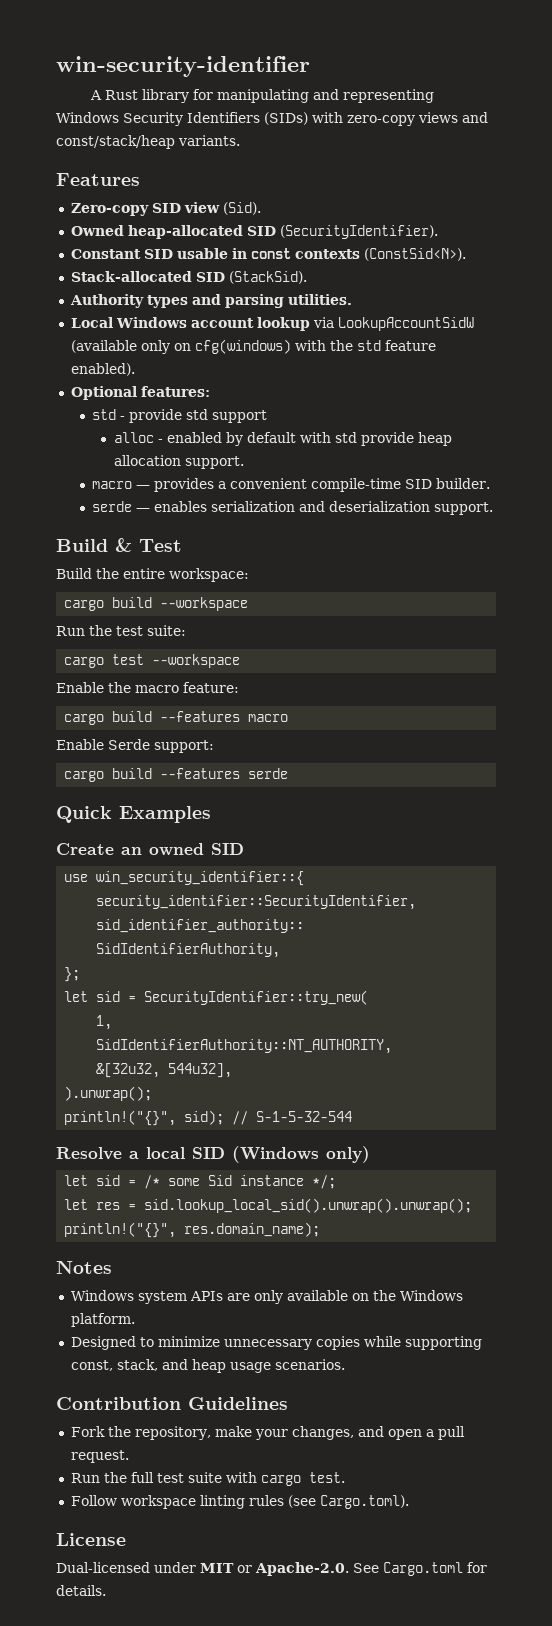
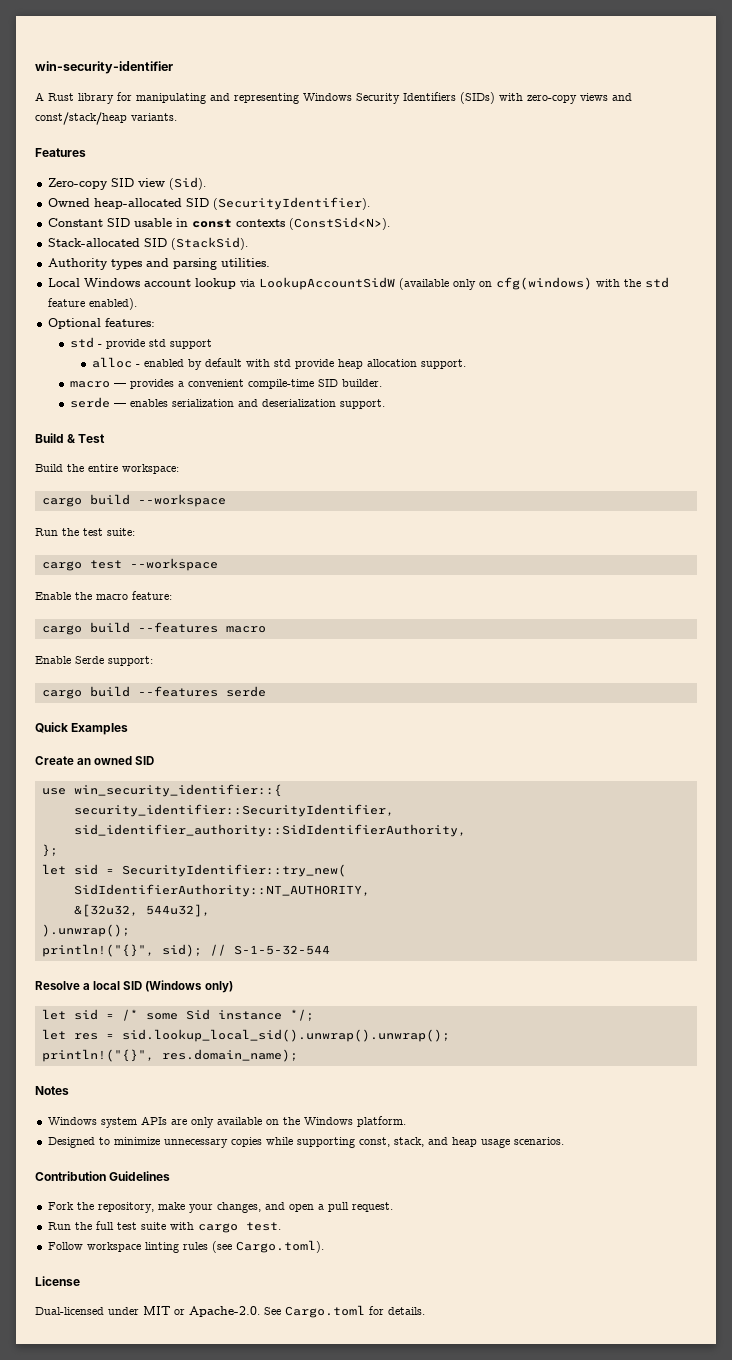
- 1,

